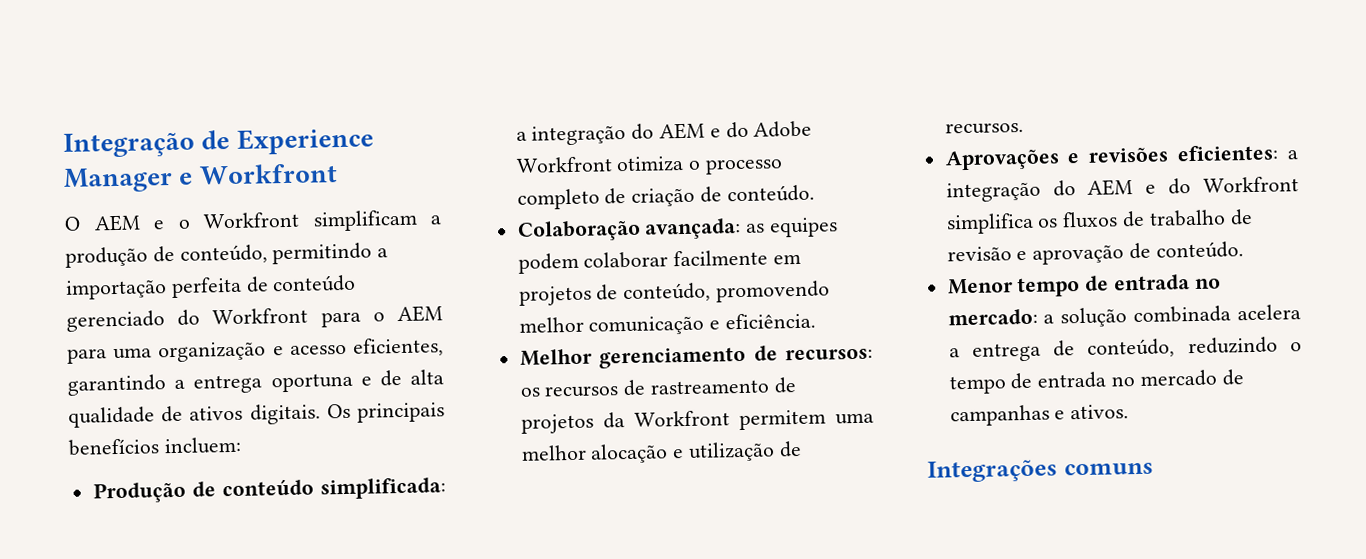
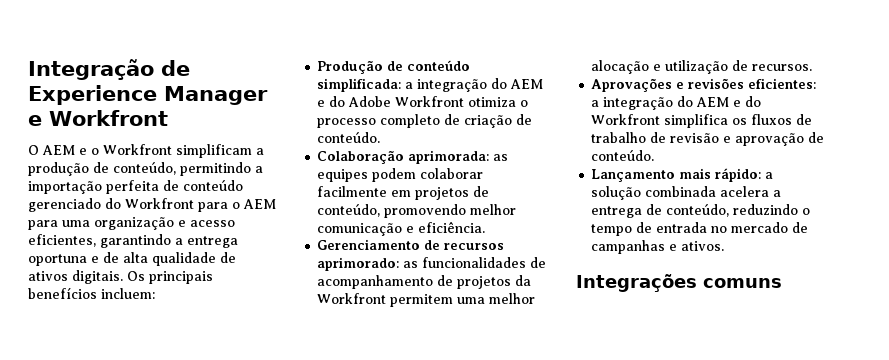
- Colaboração avançada: as equipes podem colaborar facilmente em projetos de conteúdo, promovendo melhor comunicação e eficiência.
+ Colaboração aprimorada: as equipes podem colaborar facilmente em projetos de conteúdo, promovendo melhor comunicação e eficiência.
- Melhor gerenciamento de recursos: os recursos de rastreamento de projetos da Workfront permitem uma melhor alocação e utilização de recursos.
+ Gerenciamento de recursos aprimorado: as funcionalidades de acompanhamento de projetos da Workfront permitem uma melhor alocação e utilização de recursos.
- Menor tempo de entrada no mercado: a solução combinada acelera a entrega de conteúdo, reduzindo o tempo de entrada no mercado de campanhas e ativos.
+ Lançamento mais rápido: a solução combinada acelera a entrega de conteúdo, reduzindo o tempo de entrada no mercado de campanhas e ativos.

